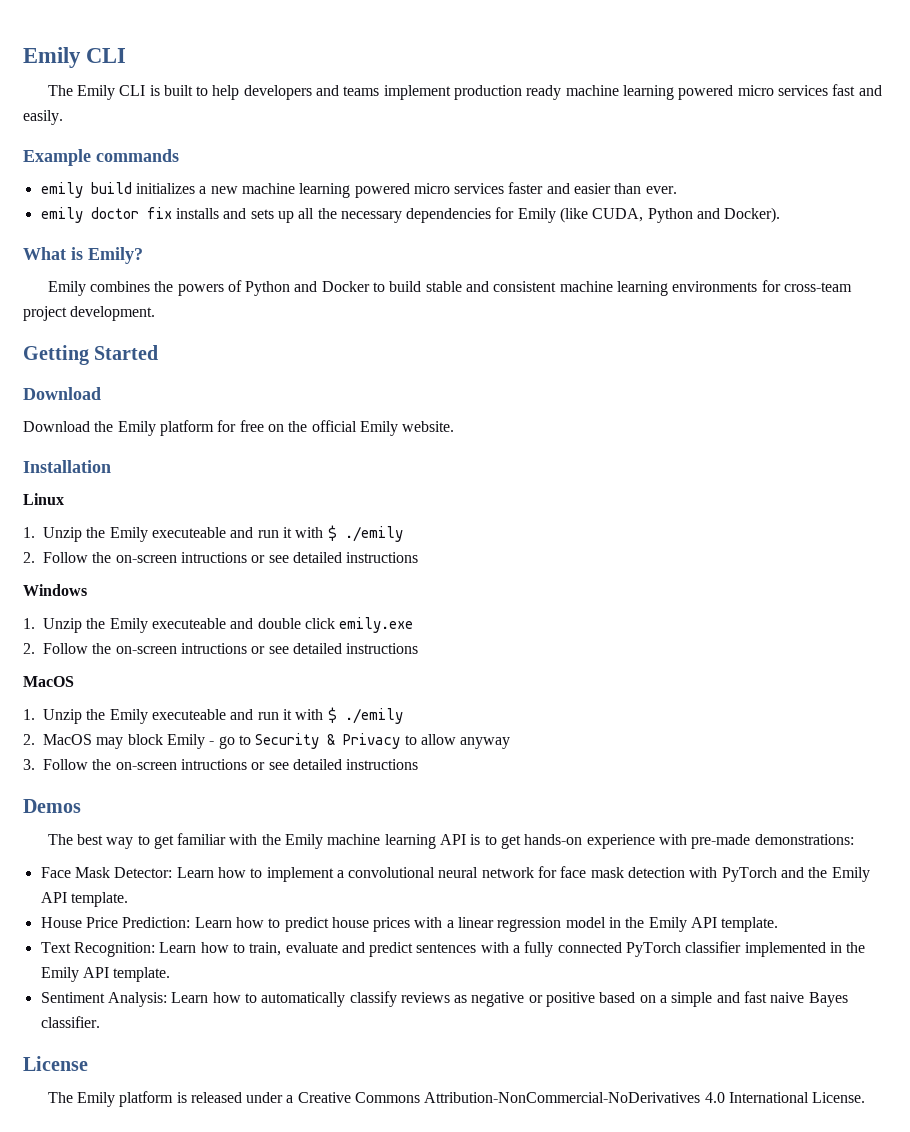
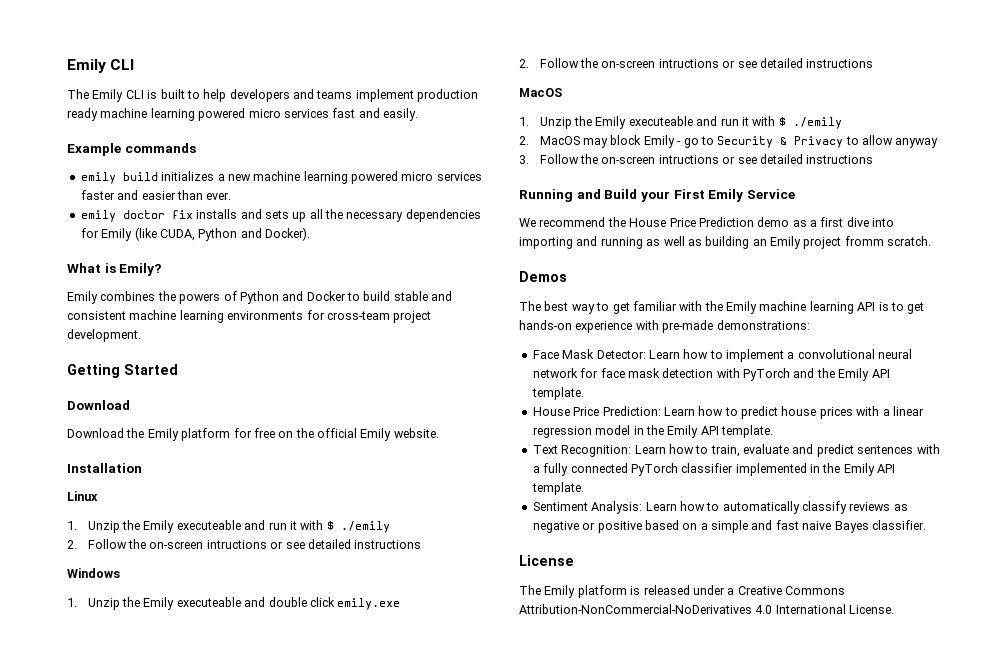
+ Running and Build your First Emily Service
+ We recommend the House Price Prediction demo as a first dive into importing and running as well as building an Emily project fromm scratch.

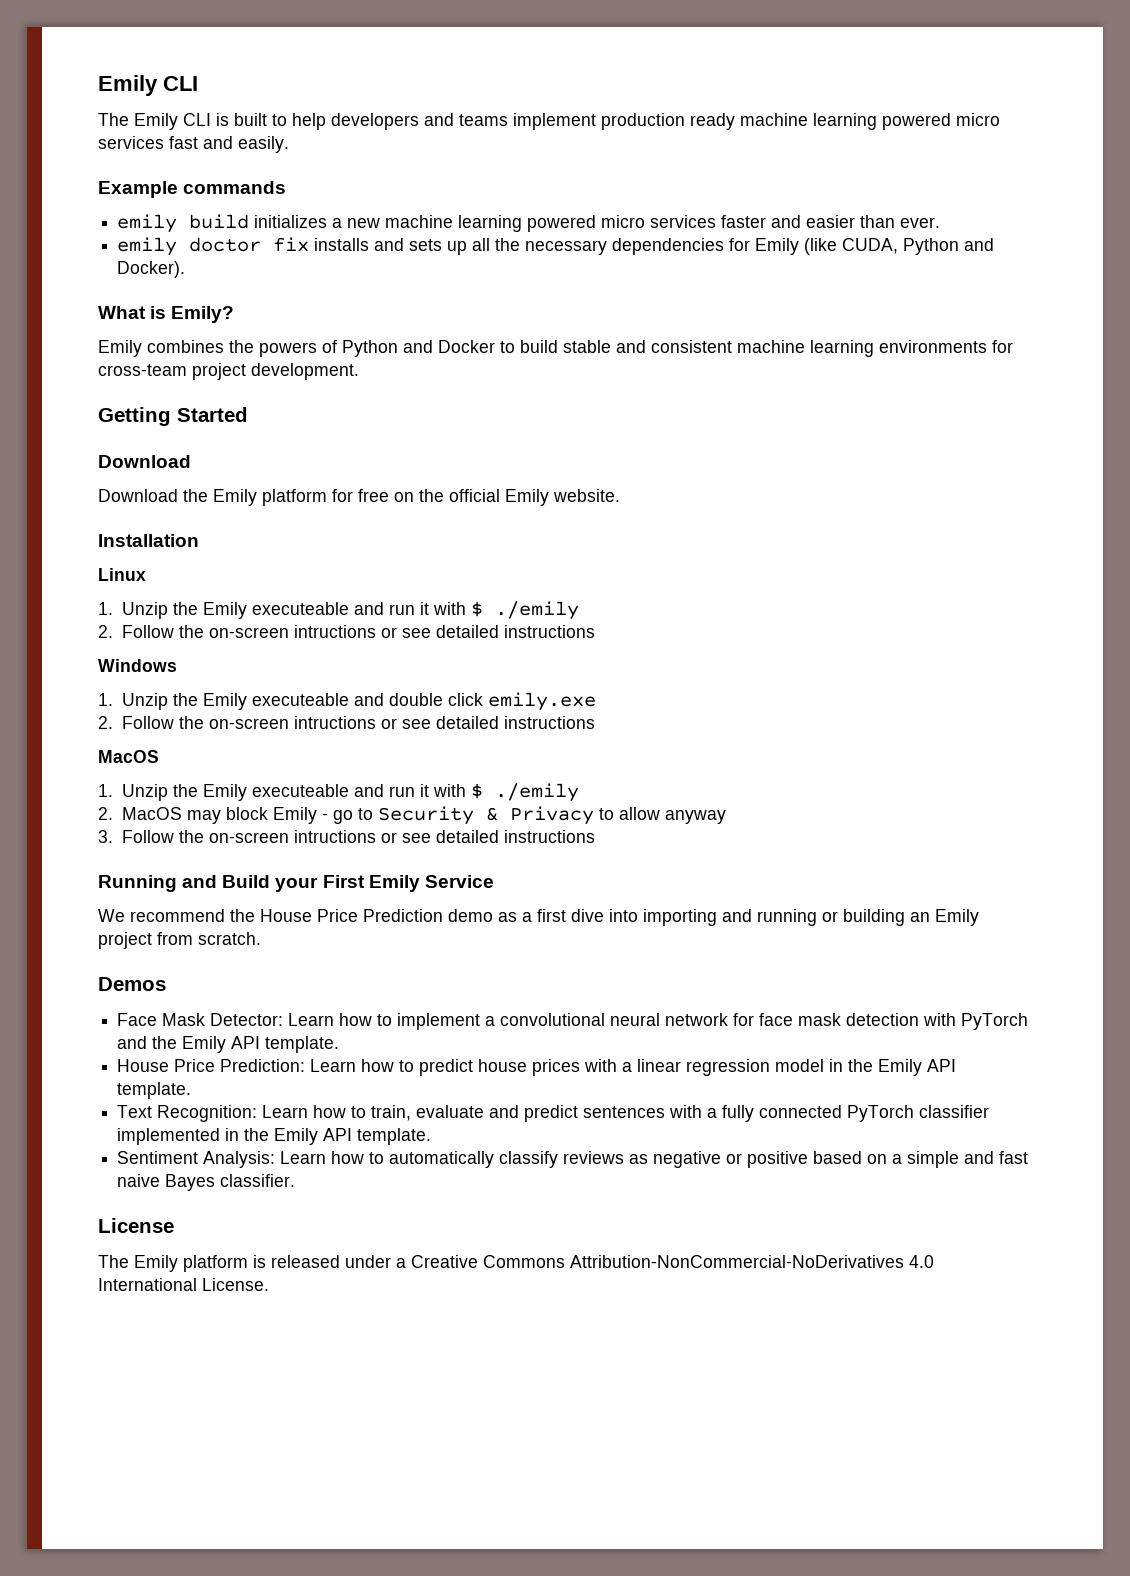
- We recommend the House Price Prediction demo as a first dive into importing and running as well as building an Emily project fromm scratch.
+ We recommend the House Price Prediction demo as a first dive into importing and running or building an Emily project from scratch.
- The best way to get familiar with the Emily machine learning API is to get hands-on experience with pre-made demonstrations:

